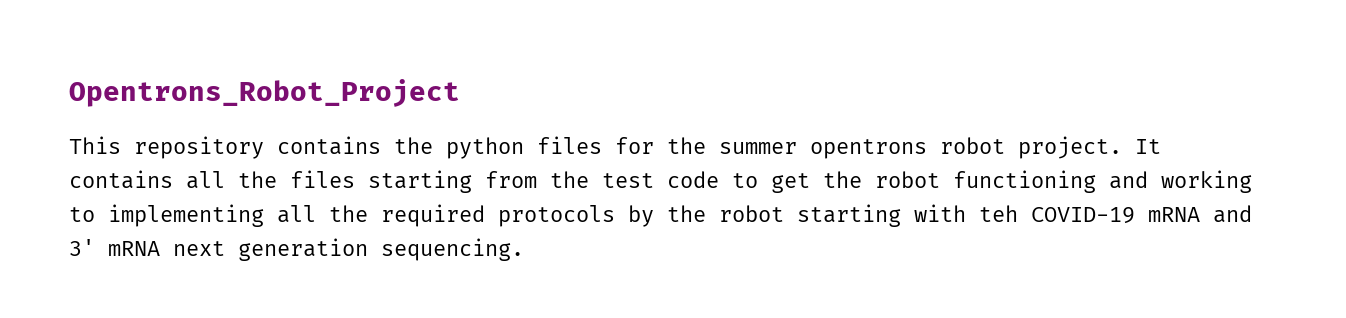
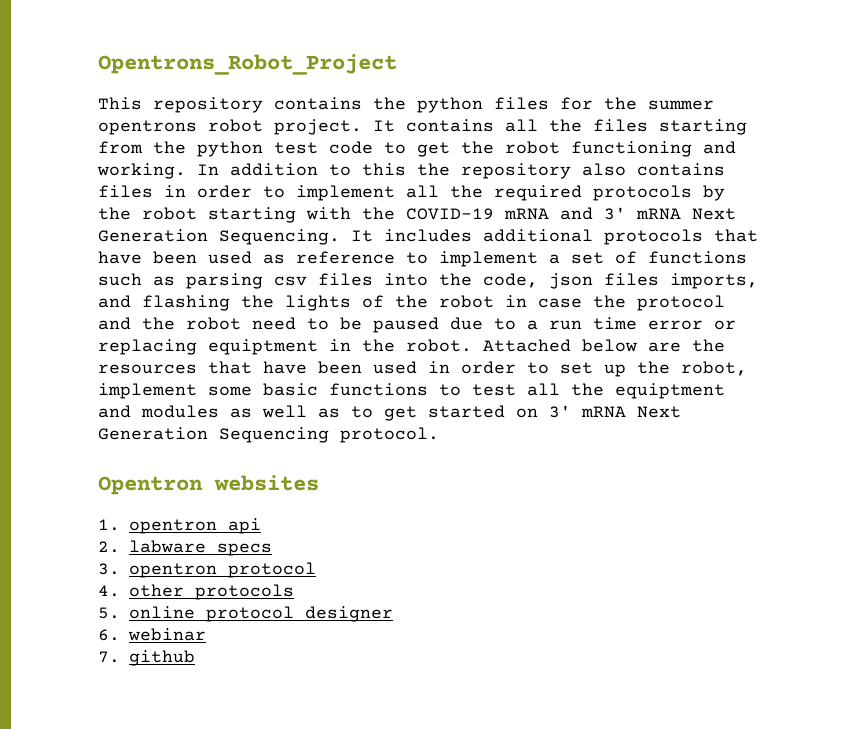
- It contains all the files starting from the test code to get the robot functioning and working to implementing all the required protocols by the robot starting with teh COVID-19 mRNA and 3' mRNA next generation sequencing.
+ It contains all the files starting from the python test code to get the robot functioning and working. In addition to this the repository also contains files in order to implement all the required protocols by the robot starting with the COVID-19 mRNA and 3' mRNA Next Generation Sequencing. It includes additional protocols that have been used as reference to implement a set of functions such as parsing csv files into the code, json files imports, and flashing the lights of the robot in case the protocol and the robot need to be paused due to a run time error or replacing equiptment in the robot. Attached below are the resources that have been used in order to set up the robot, implement some basic functions to test all the equiptment and modules as well as to get started on 3' mRNA Next Generation Sequencing protocol.
+ Opentron websites
+ 1. opentron api
+ 2. labware specs
+ 3. opentron protocol
+ 4. other protocols
+ 5. online protocol designer
+ 6. webinar
+ 7. github

